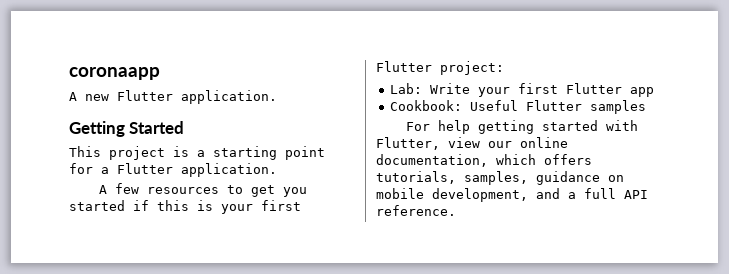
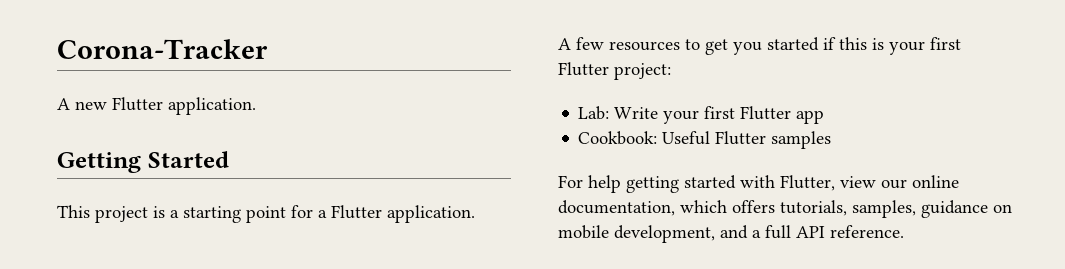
- coronaapp
+ Corona-Tracker

